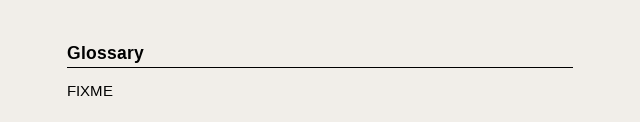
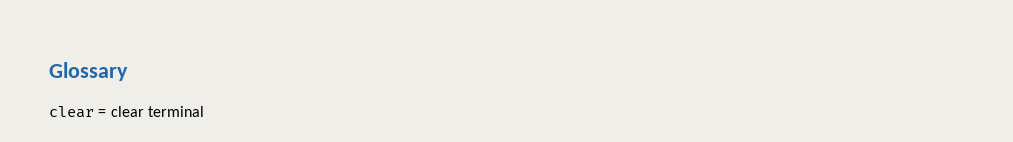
- FIXME
+ clear = clear terminal

